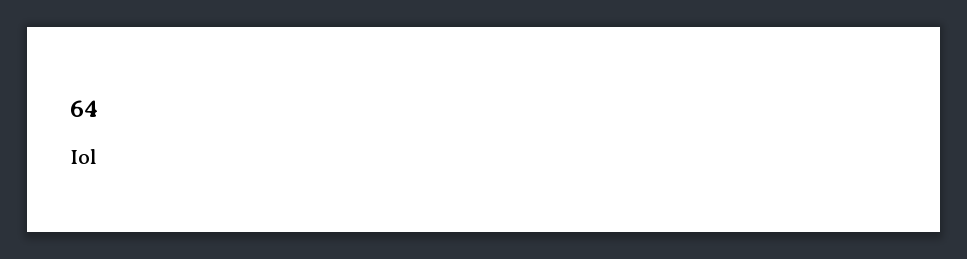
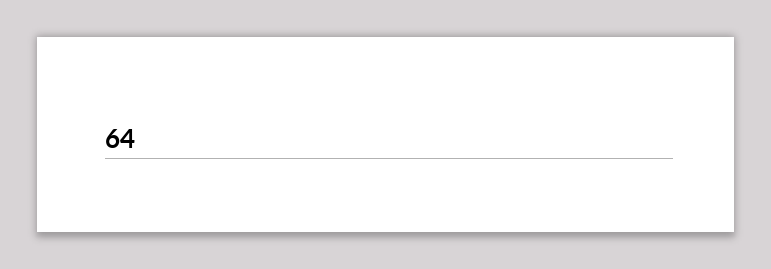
- Iol

